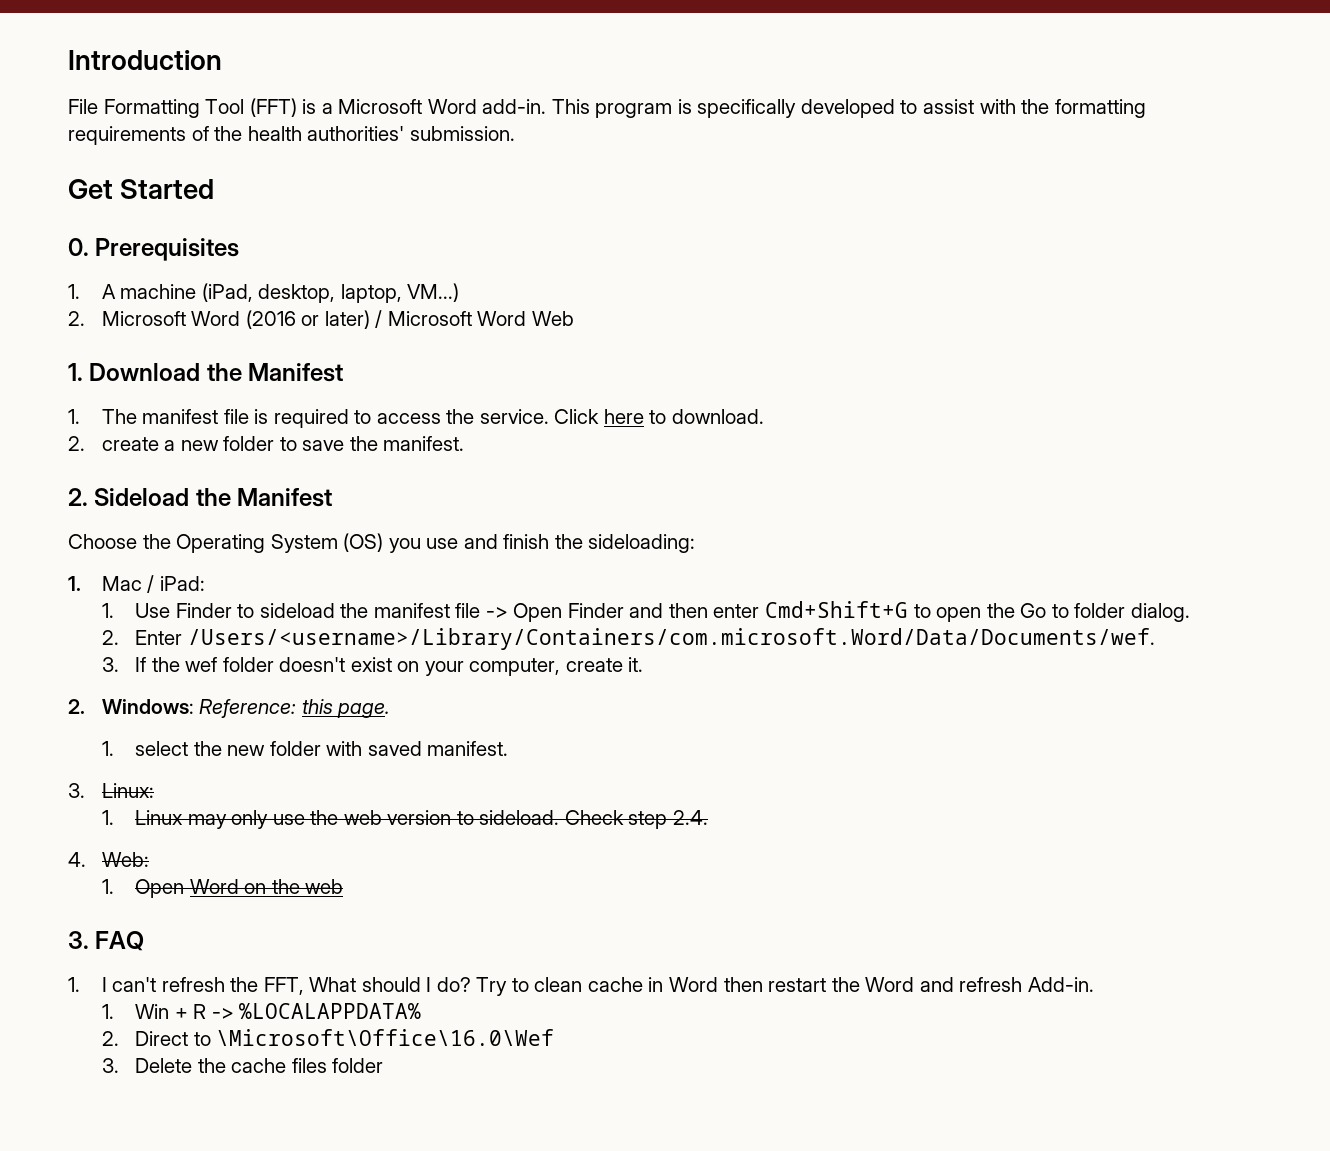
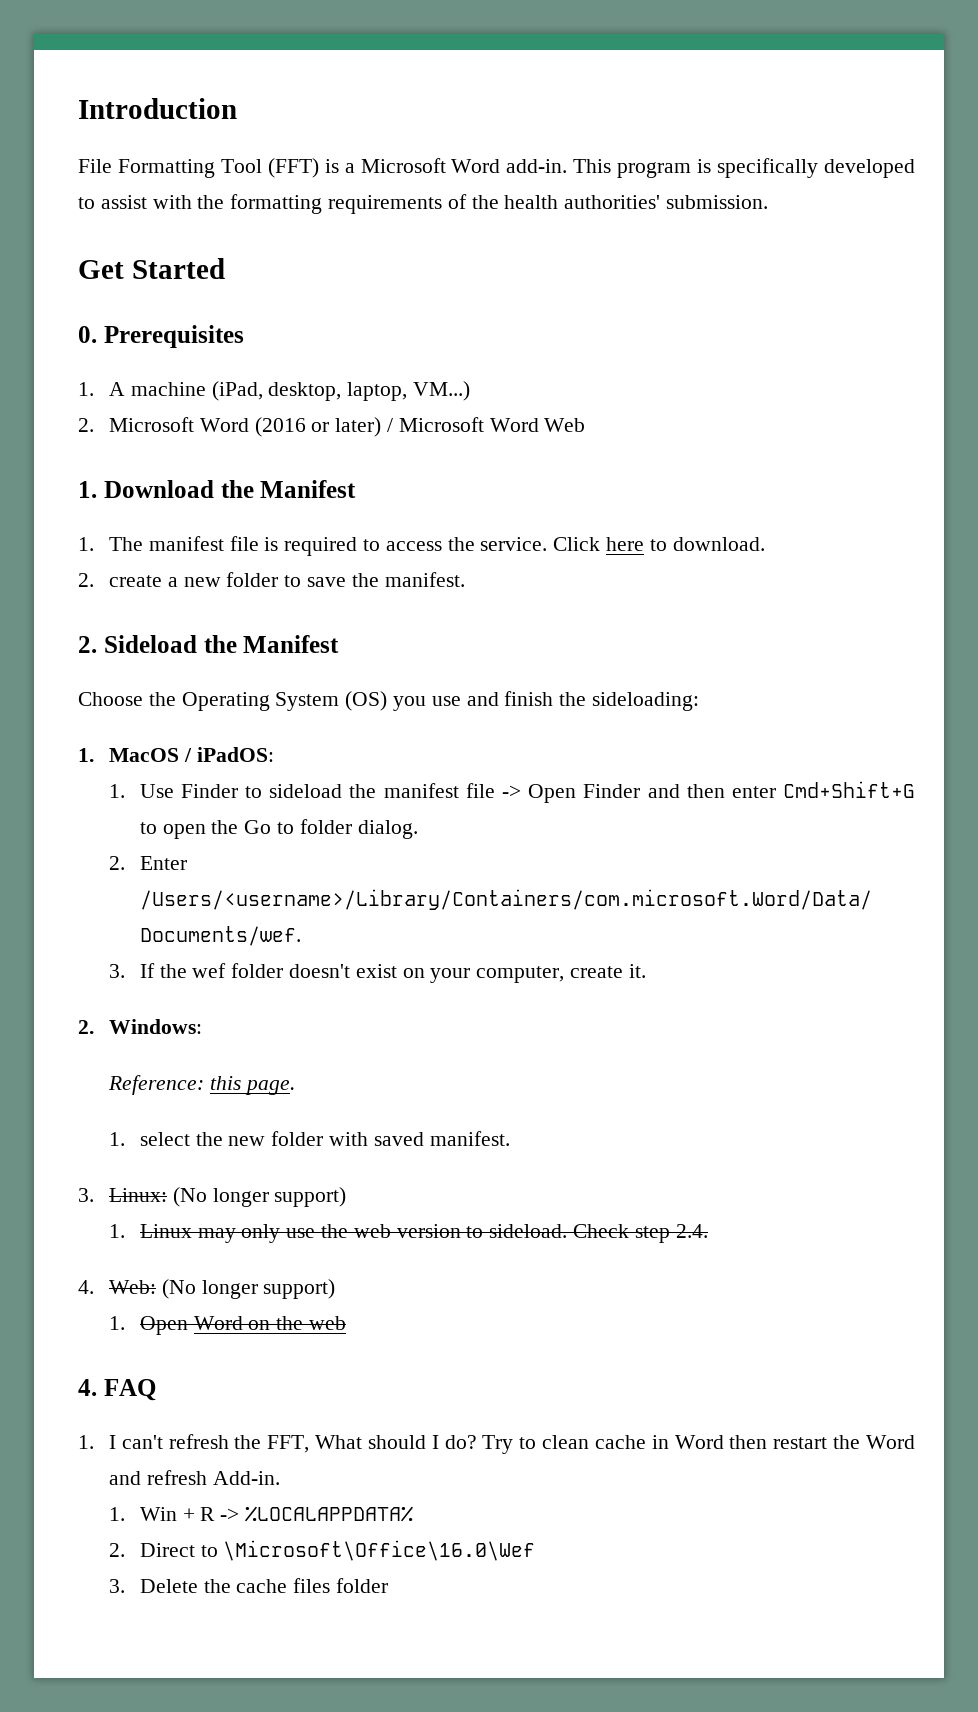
- 1. Mac / iPad:
+ 1. MacOS / iPadOS:
- 2. Windows: Reference: this page.
+ 2. Windows:
+ Reference: this page.
- 3. Linux:
+ 3. Linux: (No longer support)
- 4. Web:
+ 4. Web: (No longer support)
- 3. FAQ
+ 4. FAQ

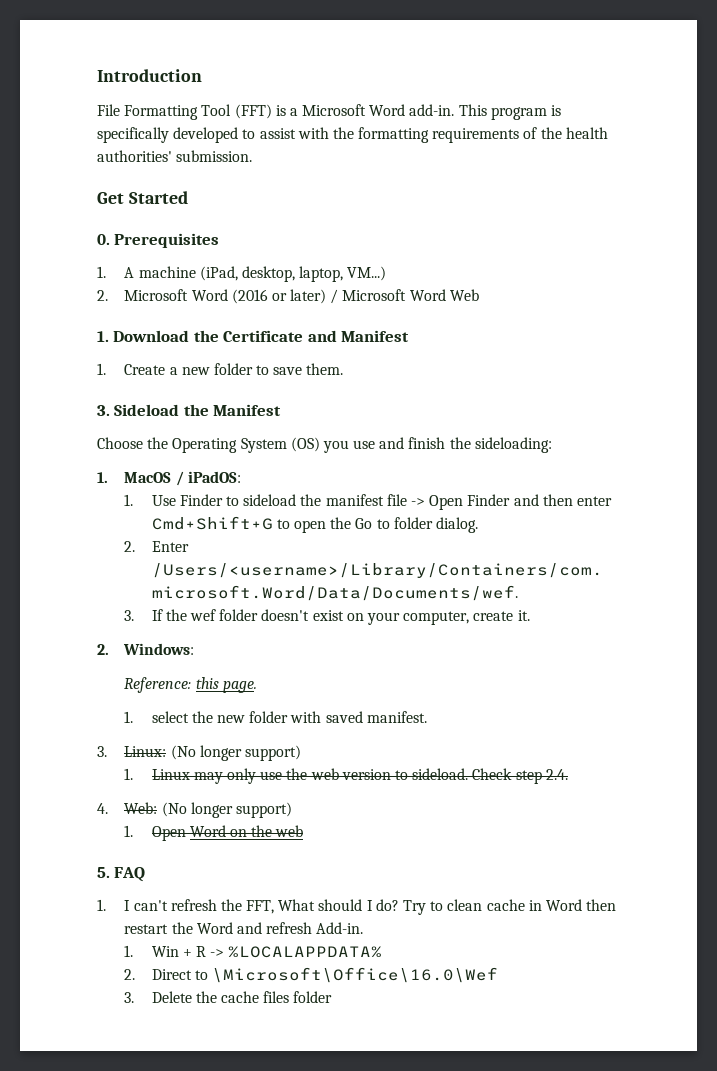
- 1. Download the Manifest
+ 1. Download the Certificate and Manifest
- 1. The manifest file is required to access the service. Click here to download.
- 2. create a new folder to save the manifest.
- 2. Sideload the Manifest
+ 1. Create a new folder to save them.
+ 3. Sideload the Manifest
- 4. FAQ
+ 5. FAQ

